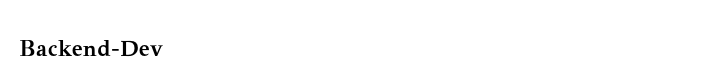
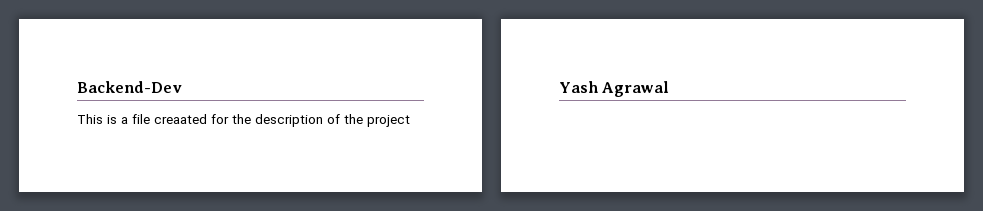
+ This is a file creaated for the description of the project
+ Yash Agrawal

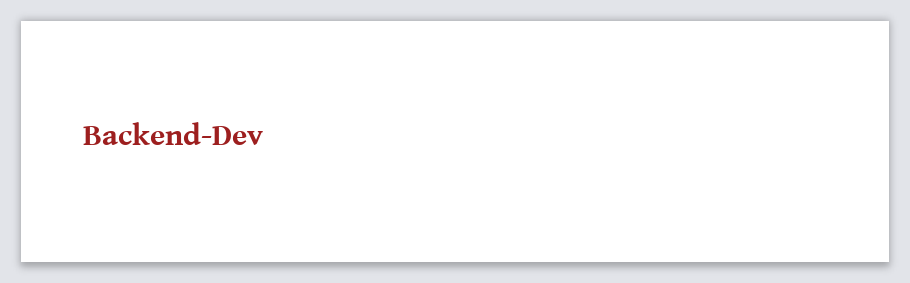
- This is a file creaated for the description of the project
- Yash Agrawal

